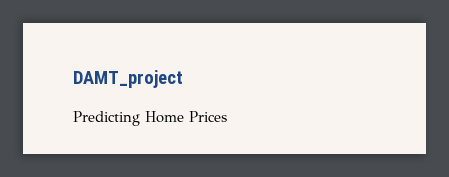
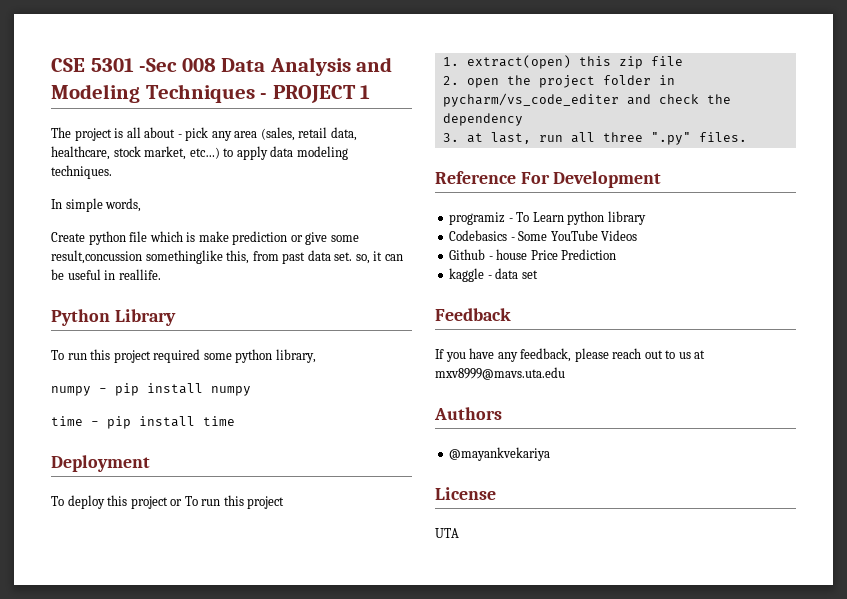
- DAMT_project
- Predicting Home Prices
+ CSE 5301 -Sec 008 Data Analysis and Modeling Techniques - PROJECT 1
+ The project is all about - pick any area (sales, retail data, healthcare, stock market, etc…) to apply data modeling techniques.
+ In simple words,
+ Create python file which is make prediction or give some result,concussion somethinglike this, from past data set. so, it can be useful in reallife.
+ Python Library
+ To run this project required some python library,
+ numpy - pip install numpy
+ time - pip install time
+ Deployment
+ To deploy this project or To run this project
+ 1. extract(open) this zip file
+ 2. open the project folder in pycharm/vs_code_editer and check the dependency
+ 3. at last, run all three ".py" files.
+ Reference For Development
+ programiz - To Learn python library
+ Codebasics - Some YouTube Videos
+ Github - house Price Prediction
+ kaggle - data set
+ Feedback
+ If you have any feedback, please reach out to us at mxv8999@mavs.uta.edu
+ Authors
+ @mayankvekariya
+ License
+ UTA

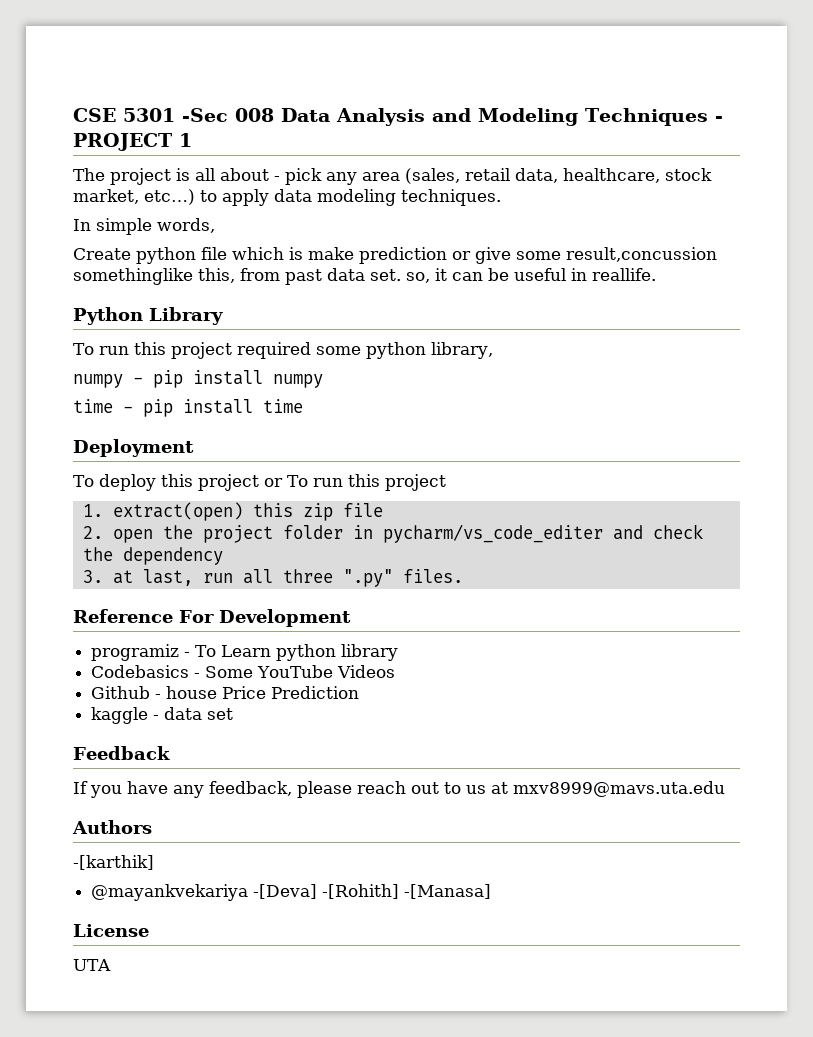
+ -[karthik]
- @mayankvekariya
+ @mayankvekariya -[Deva] -[Rohith] -[Manasa]

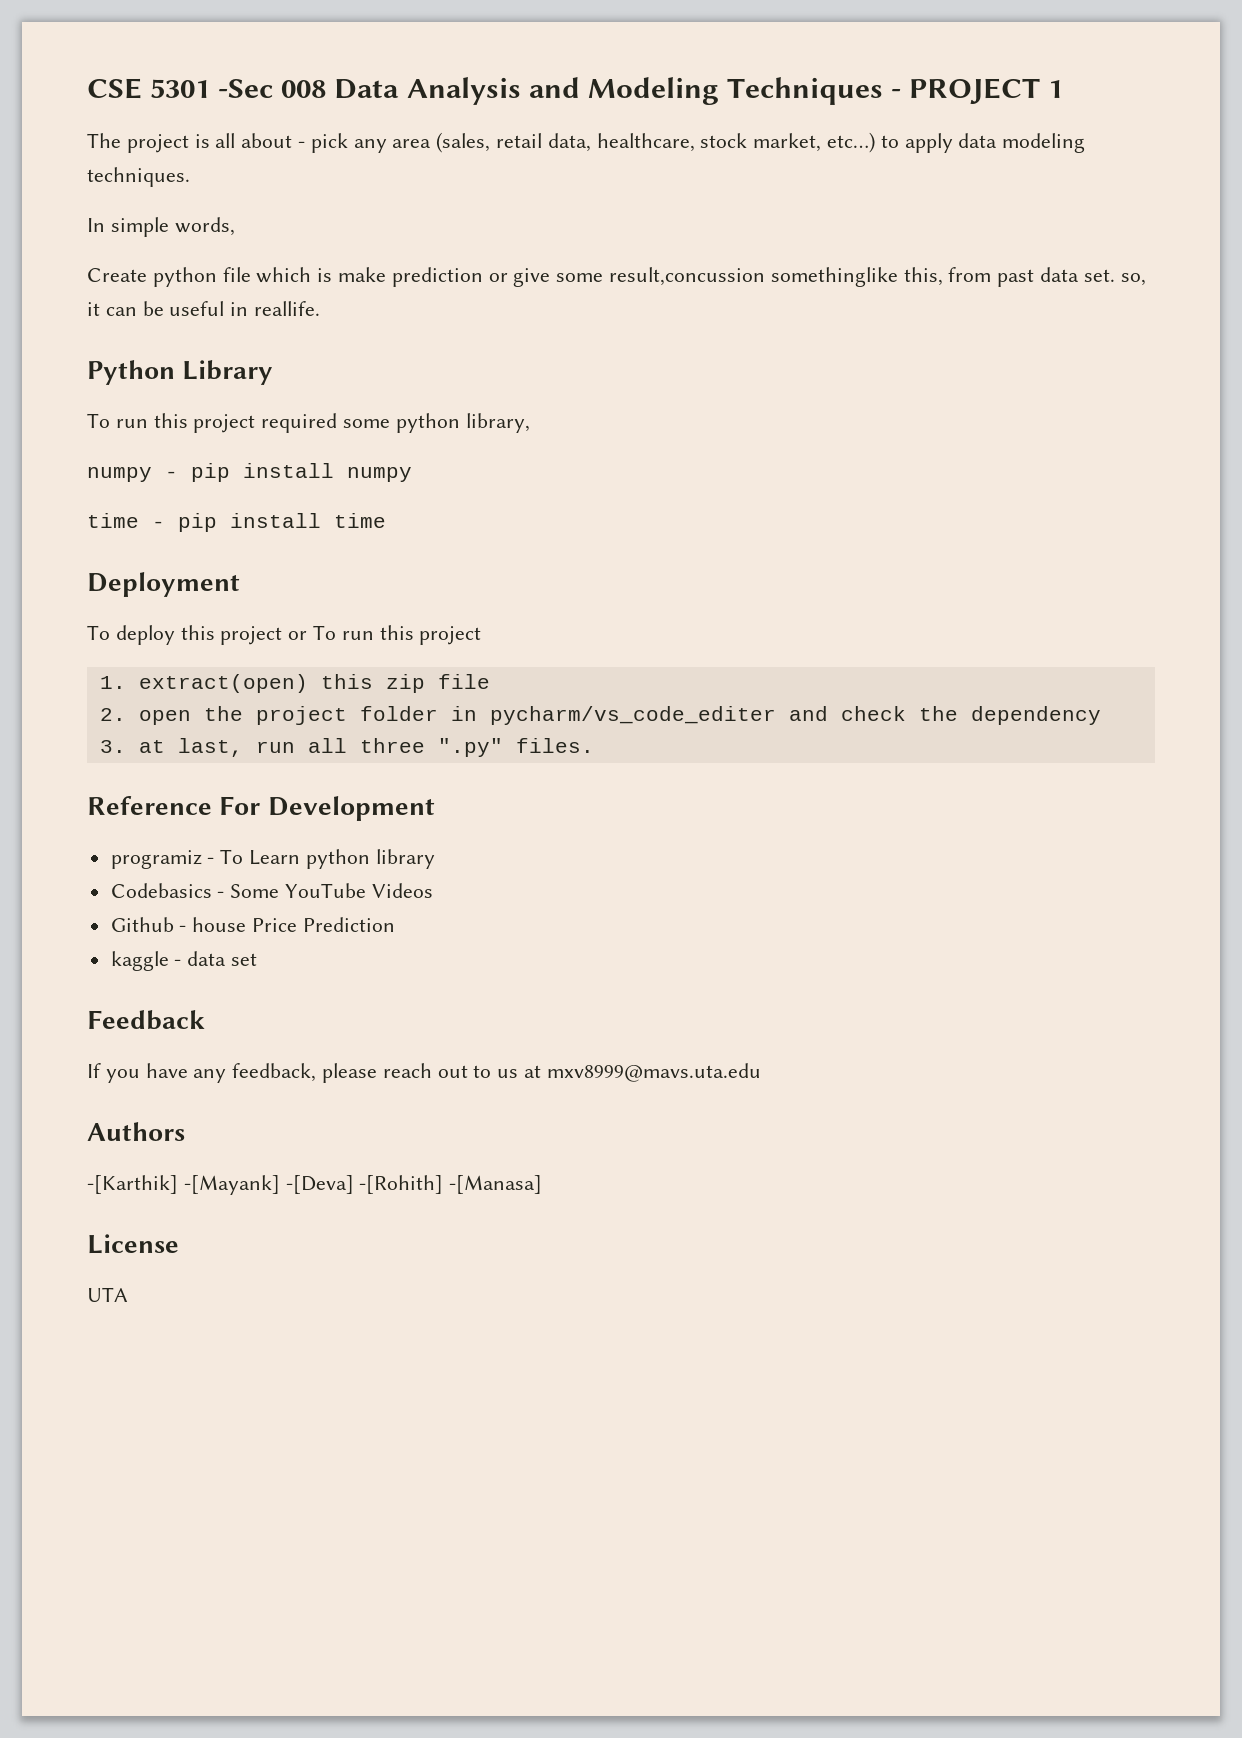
- -[karthik]
- @mayankvekariya -[Deva] -[Rohith] -[Manasa]
+ -[Karthik] -[Mayank] -[Deva] -[Rohith] -[Manasa]

